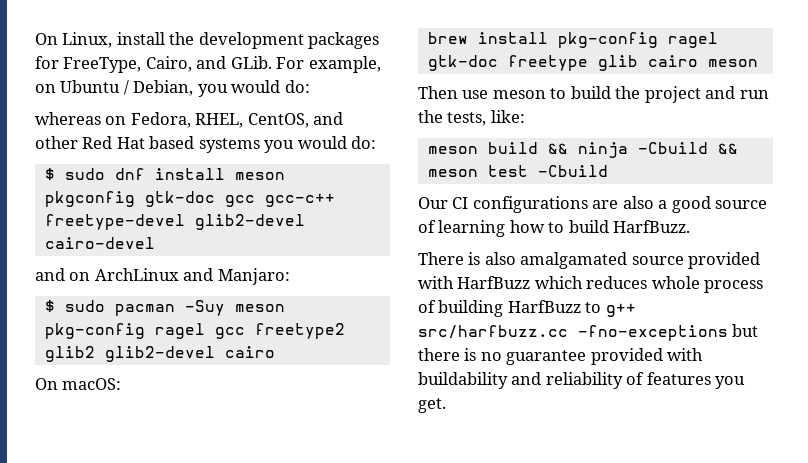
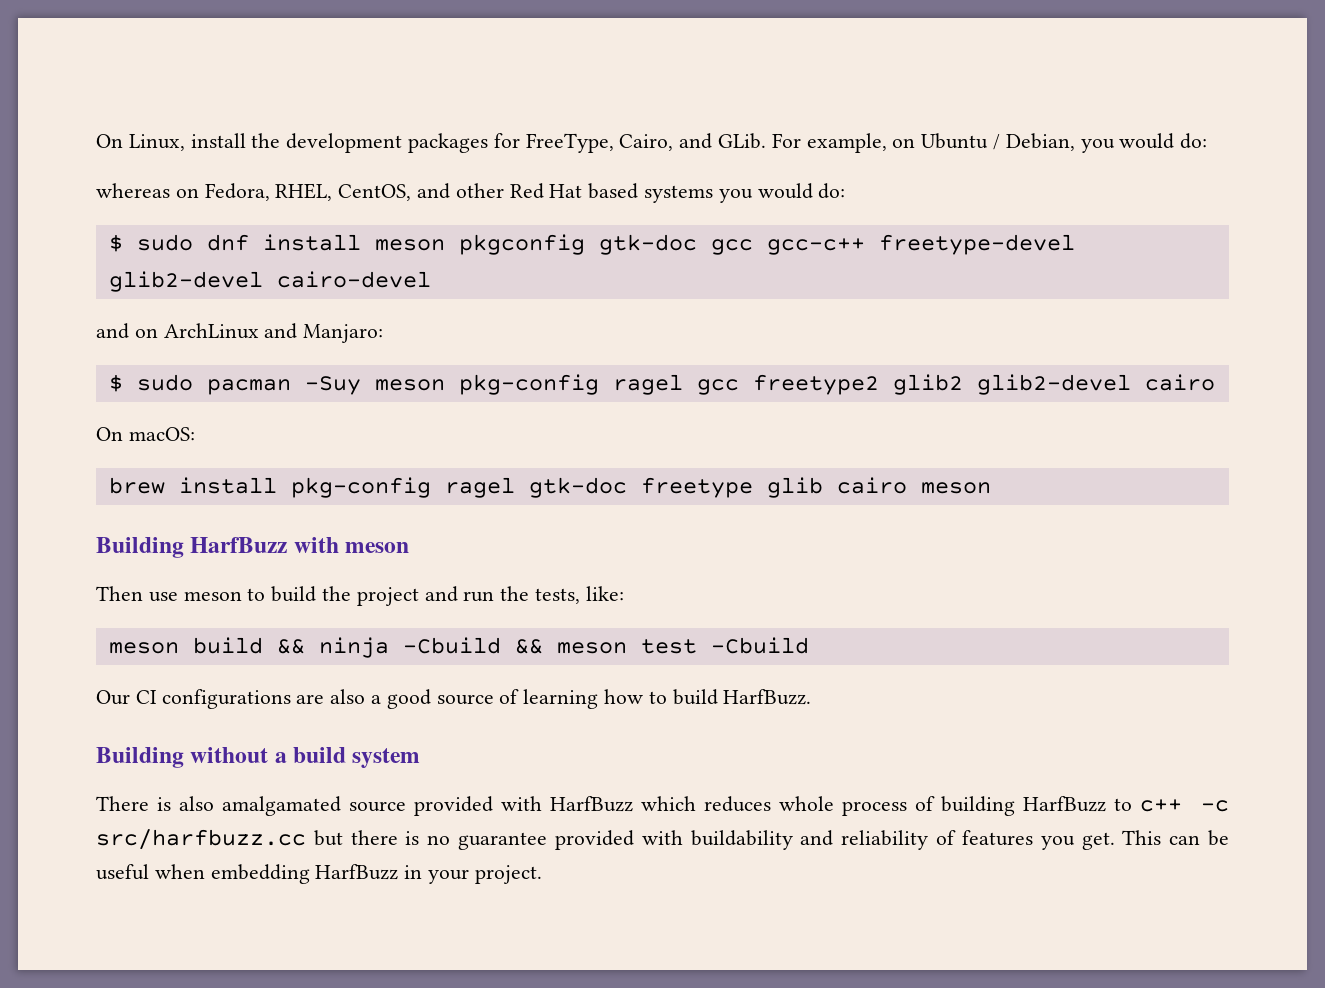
+ Building HarfBuzz with meson
+ Building without a build system
- There is also amalgamated source provided with HarfBuzz which reduces whole process of building HarfBuzz to g++ src/harfbuzz.cc -fno-exceptions but there is no guarantee provided with buildability and reliability of features you get.
+ There is also amalgamated source provided with HarfBuzz which reduces whole process of building HarfBuzz to c++ -c src/harfbuzz.cc but there is no guarantee provided with buildability and reliability of features you get.
+ This can be useful when embedding HarfBuzz in your project.

